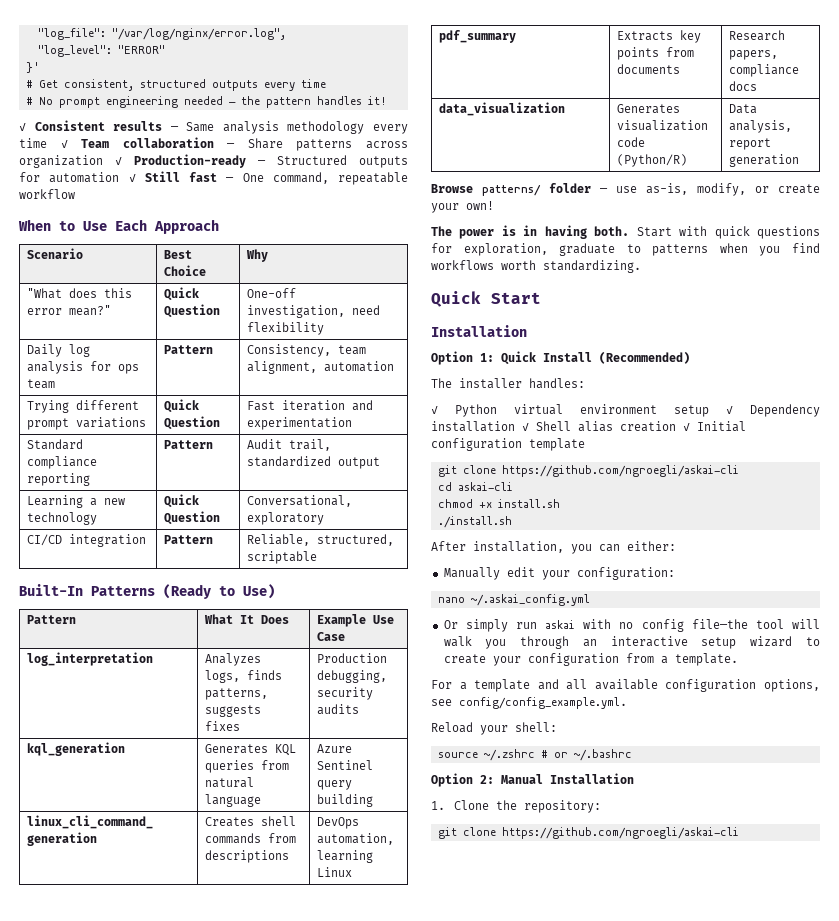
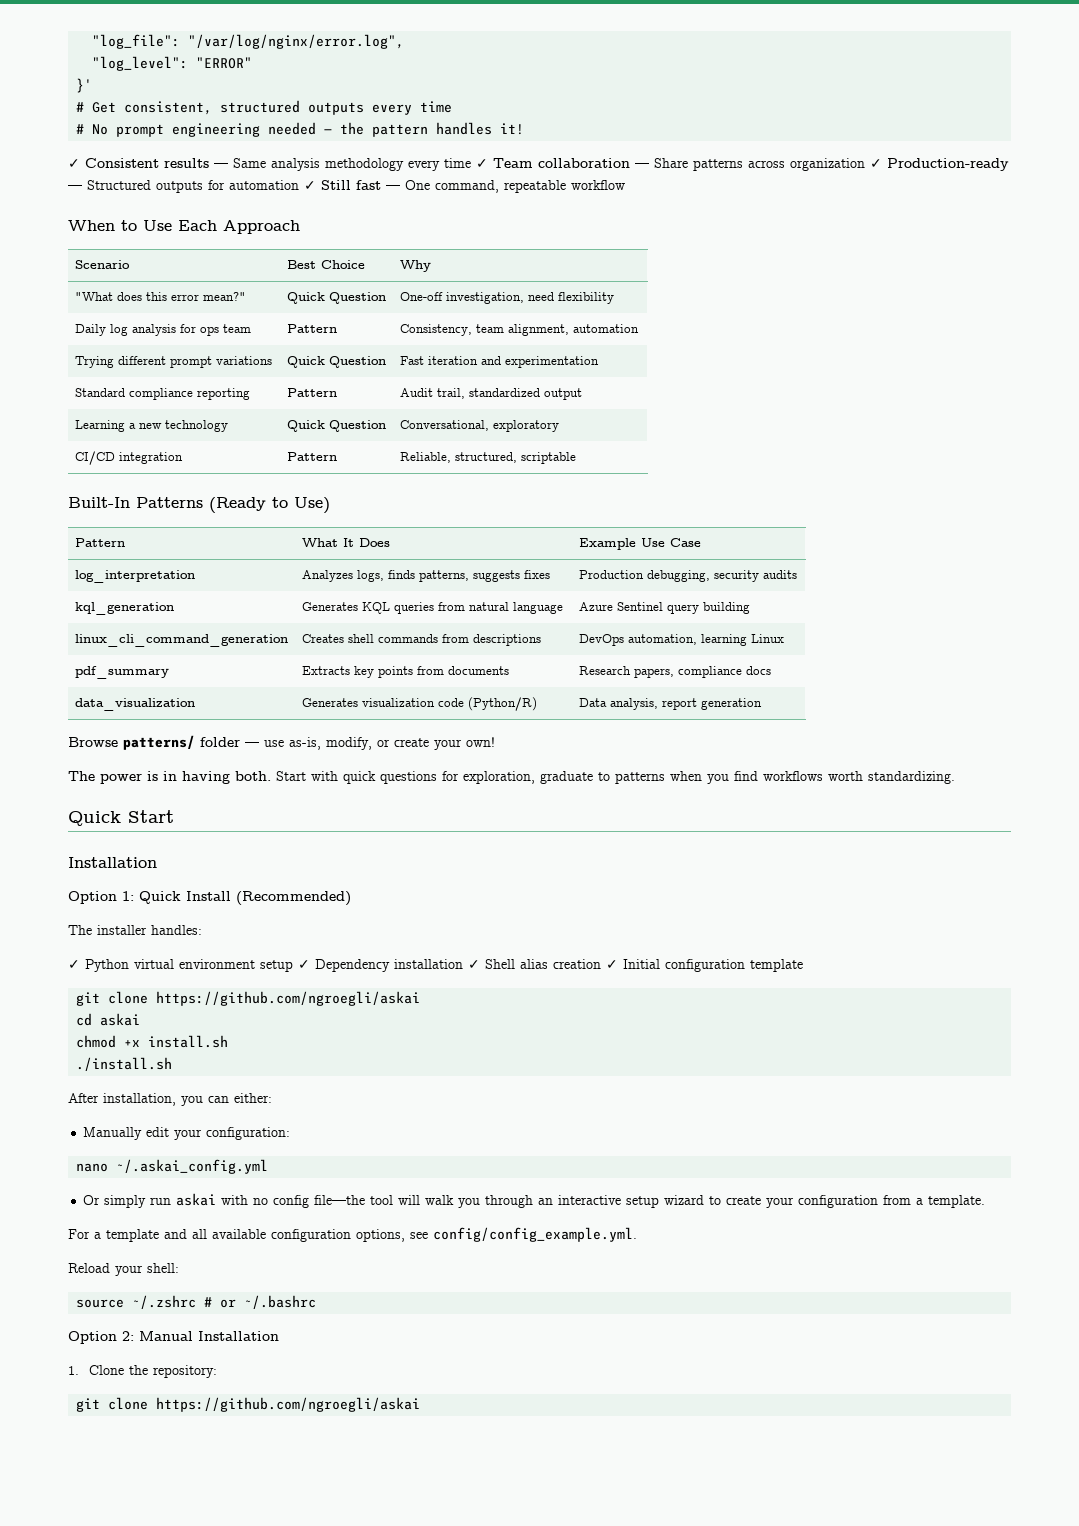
  ✓ Python virtual environment setup ✓ Dependency installation ✓ Shell alias creation ✓ Initial configuration template
- git clone https://github.com/ngroegli/askai-cli
+ git clone https://github.com/ngroegli/askai
- cd askai-cli
+ cd askai
  1. Clone the repository:
- git clone https://github.com/ngroegli/askai-cli
+ git clone https://github.com/ngroegli/askai

